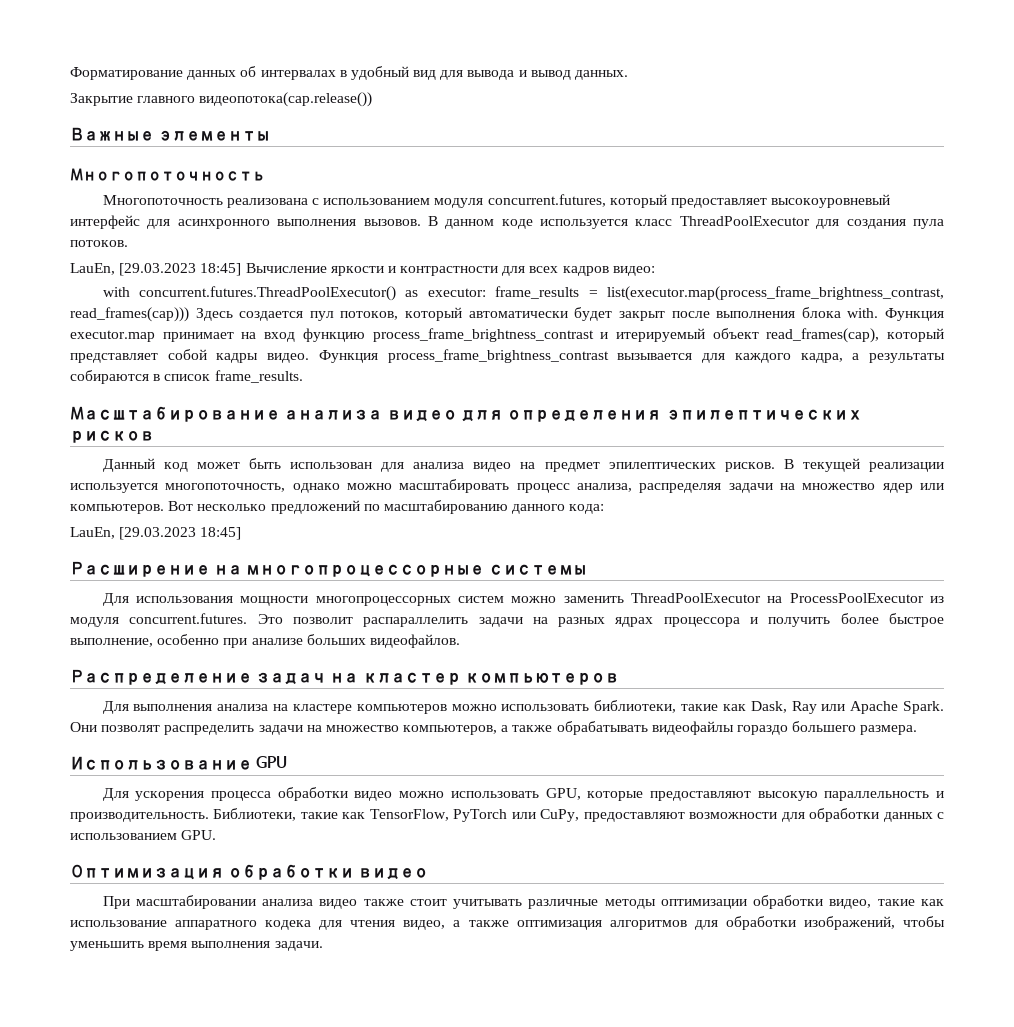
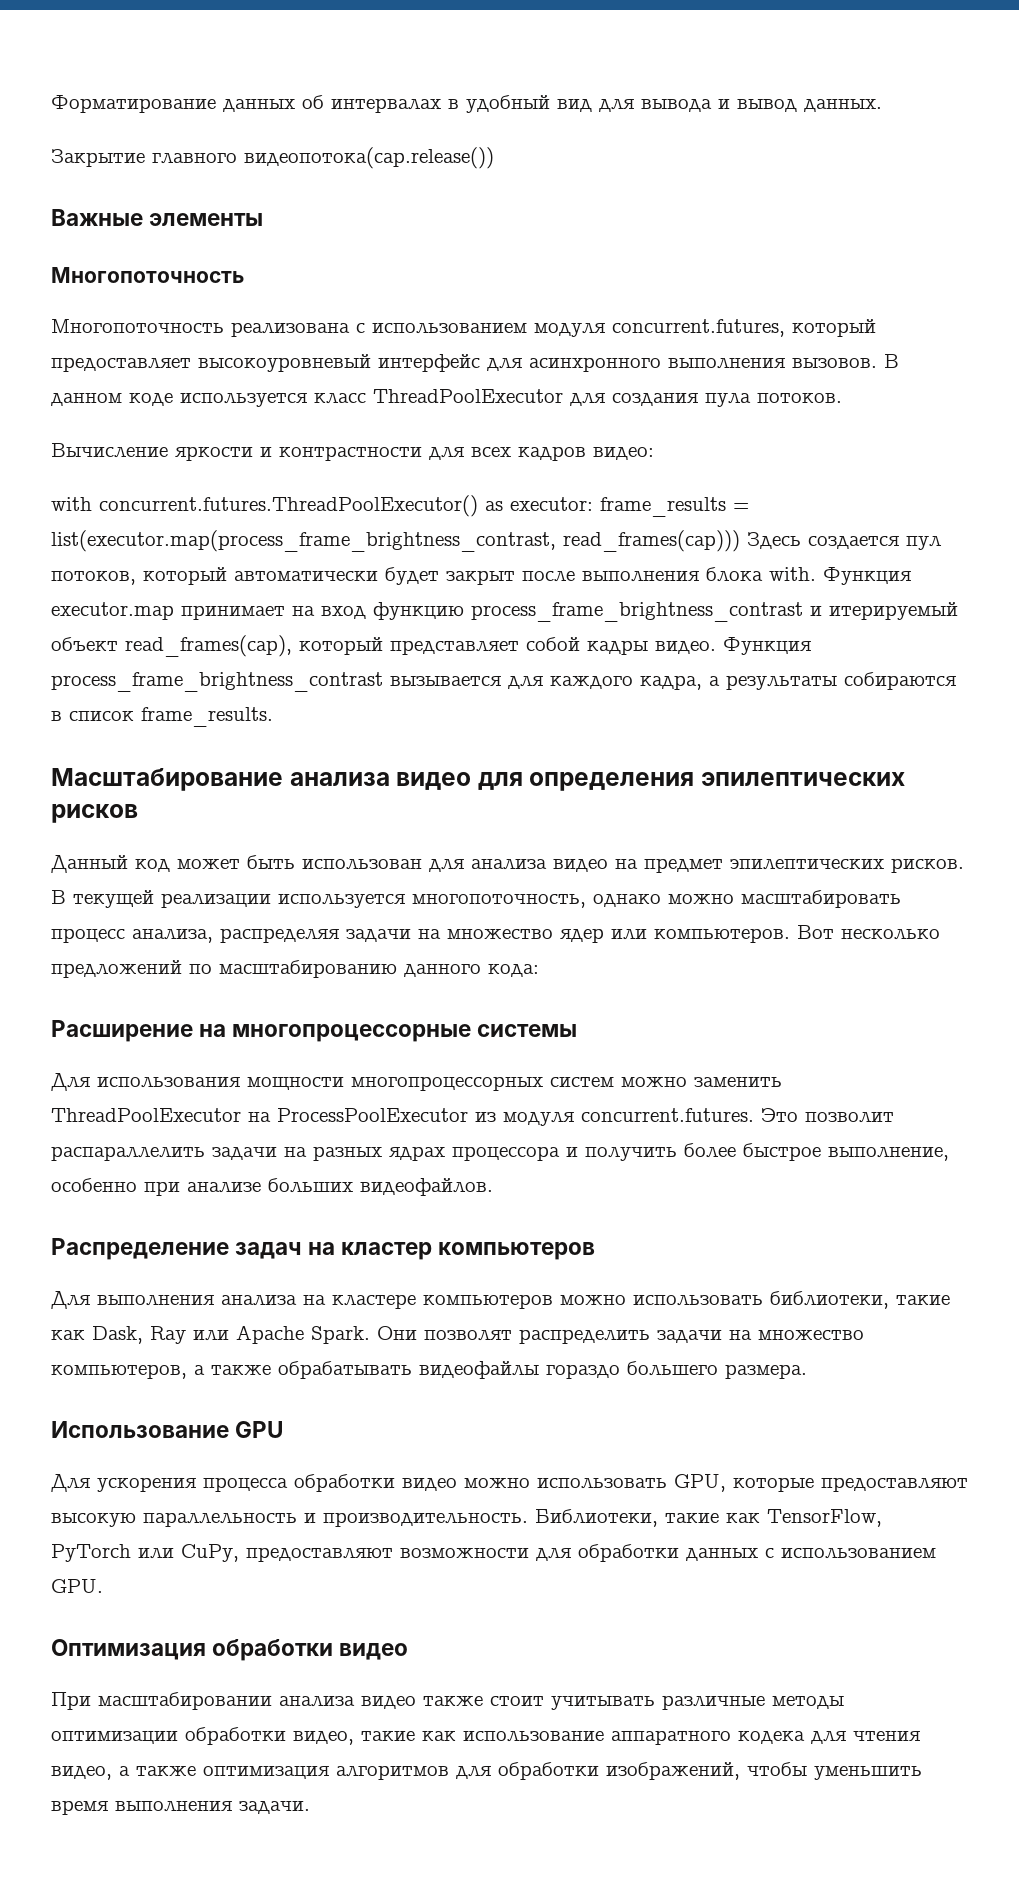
- LauEn, [29.03.2023 18:45] Вычисление яркости и контрастности для всех кадров видео:
+ Вычисление яркости и контрастности для всех кадров видео:
  Вот несколько предложений по масштабированию данного кода:
- LauEn, [29.03.2023 18:45]

